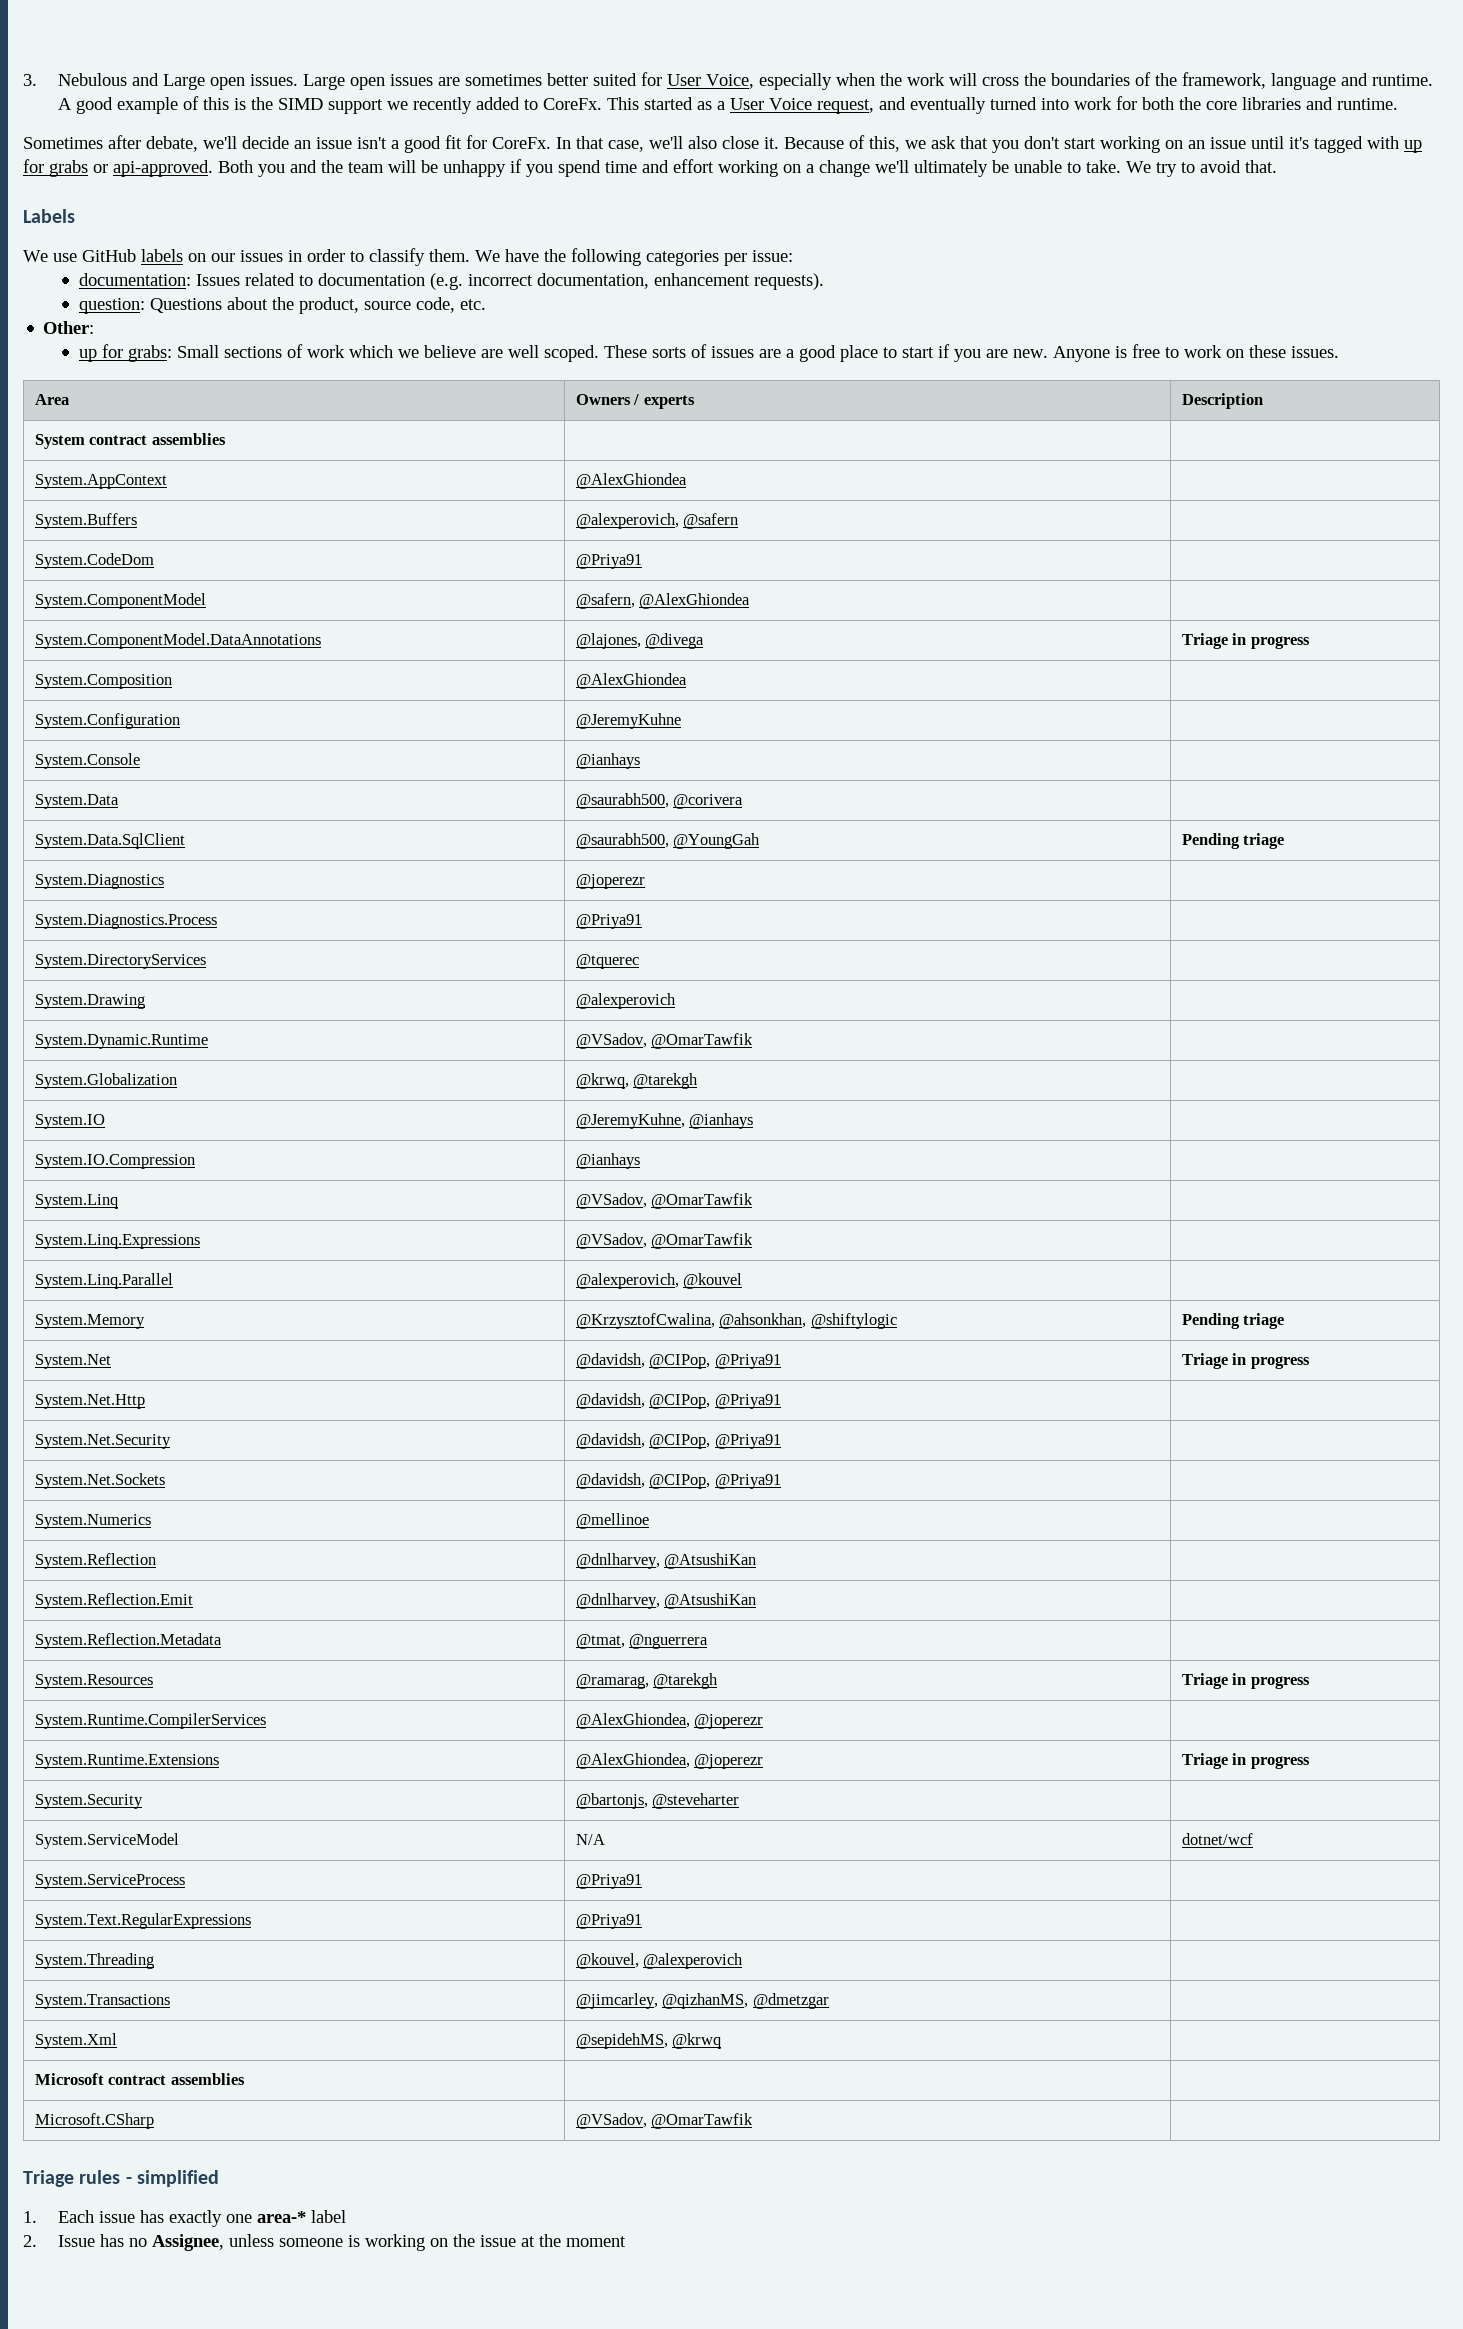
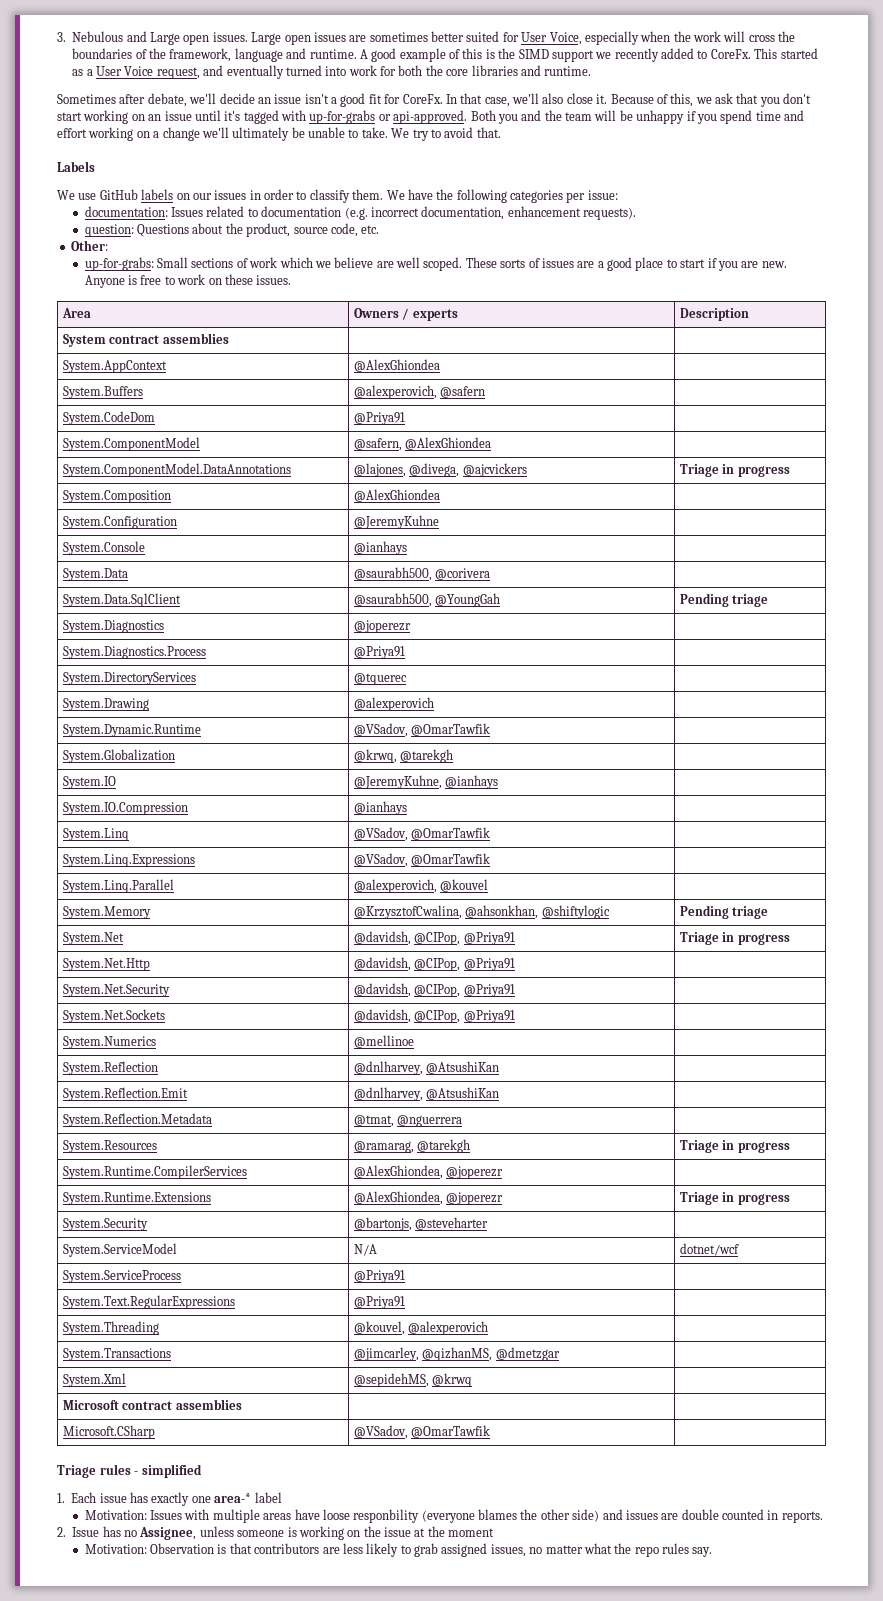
- Because of this, we ask that you don't start working on an issue until it's tagged with up for grabs or api-approved.
+ Because of this, we ask that you don't start working on an issue until it's tagged with up-for-grabs or api-approved.
- up for grabs: Small sections of work which we believe are well scoped.
+ up-for-grabs: Small sections of work which we believe are well scoped.
- System.ComponentModel.DataAnnotations | @lajones, @divega | Triage in progress
+ System.ComponentModel.DataAnnotations | @lajones, @divega, @ajcvickers | Triage in progress
+ Motivation: Issues with multiple areas have loose responbility (everyone blames the other side) and issues are double counted in reports.
+ Motivation: Observation is that contributors are less likely to grab assigned issues, no matter what the repo rules say.

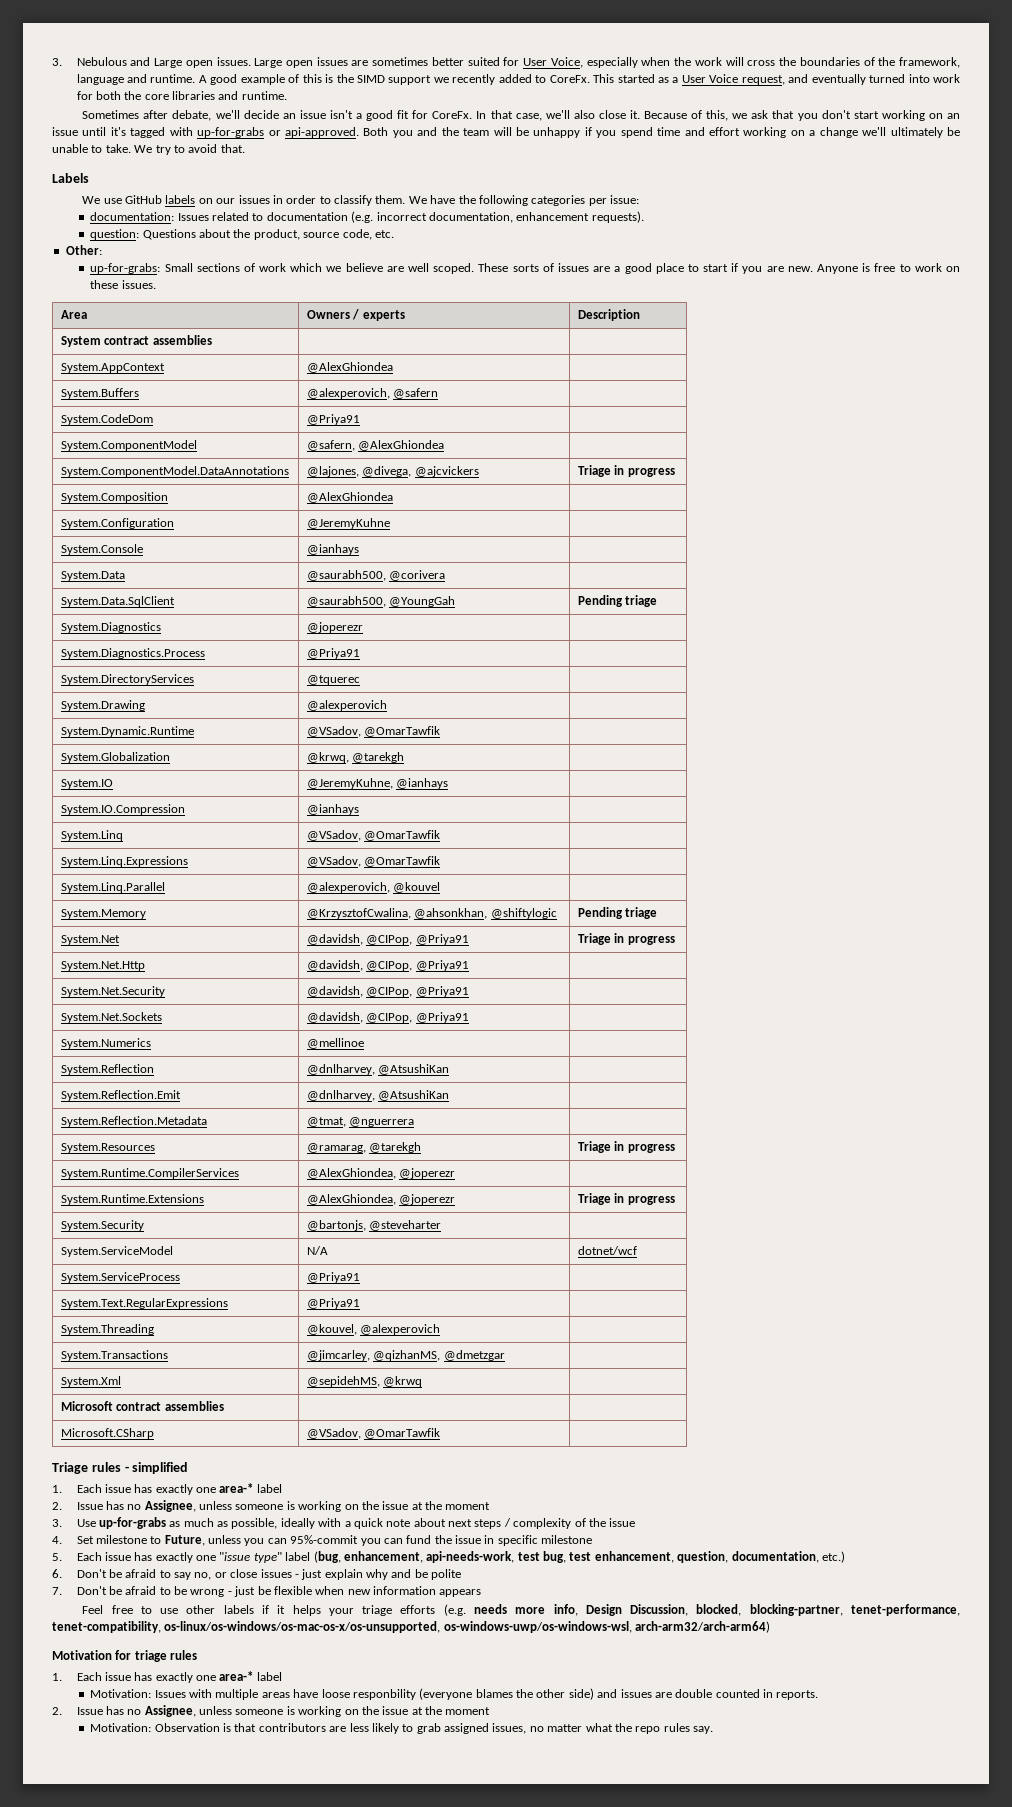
  Triage rules - simplified
+ 1. Each issue has exactly one area-* label
+ 2. Issue has no Assignee, unless someone is working on the issue at the moment
+ 3. Use up-for-grabs as much as possible, ideally with a quick note about next steps / complexity of the issue
+ 4. Set milestone to Future, unless you can 95%-commit you can fund the issue in specific milestone
+ 5. Each issue has exactly one "issue type" label (bug, enhancement, api-needs-work, test bug, test enhancement, question, documentation, etc.)
+ 6. Don't be afraid to say no, or close issues - just explain why and be polite
+ 7. Don't be afraid to be wrong - just be flexible when new information appears
+ Feel free to use other labels if it helps your triage efforts (e.g. needs more info, Design Discussion, blocked, blocking-partner, tenet-performance, tenet-compatibility, os-linux/os-windows/os-mac-os-x/os-unsupported, os-windows-uwp/os-windows-wsl, arch-arm32/arch-arm64)
+ Motivation for triage rules

